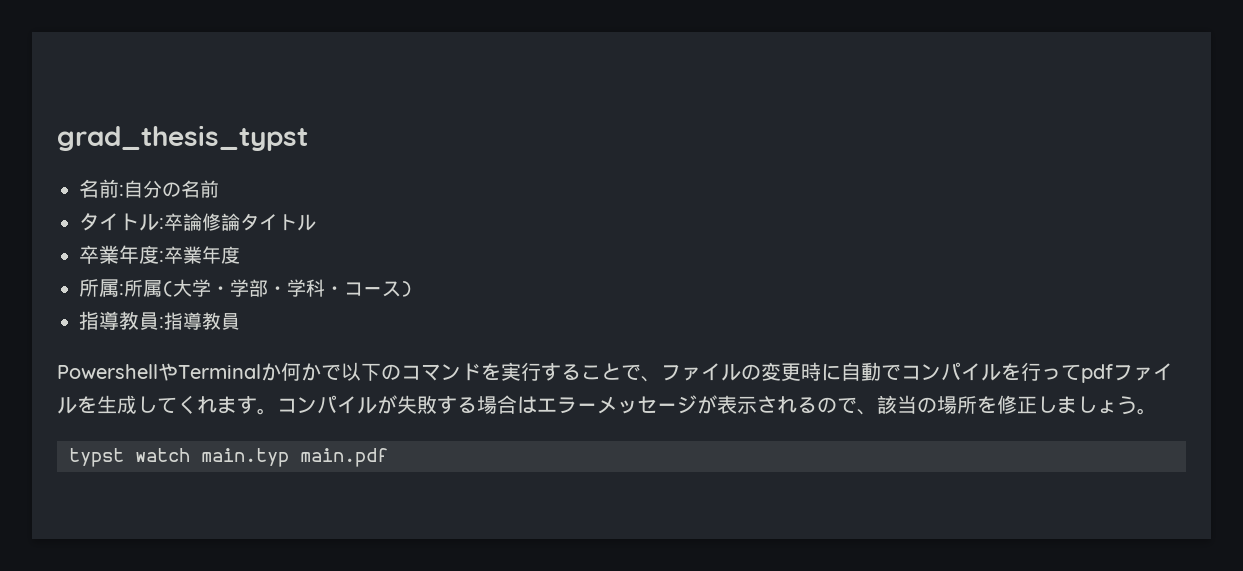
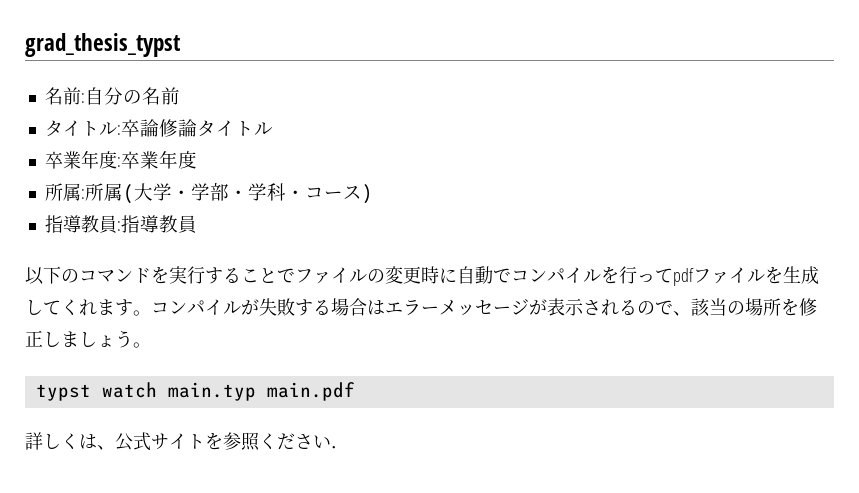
- PowershellやTerminalか何かで以下のコマンドを実行することで、ファイルの変更時に自動でコンパイルを行ってpdfファイルを生成してくれます。
+ 以下のコマンドを実行することでファイルの変更時に自動でコンパイルを行ってpdfファイルを生成してくれます。
+ 詳しくは、公式サイトを参照ください．

